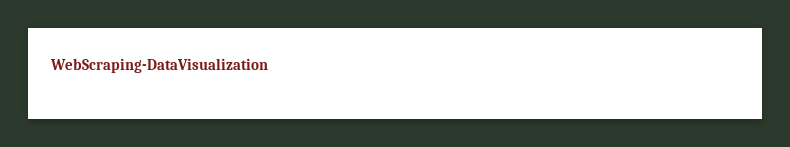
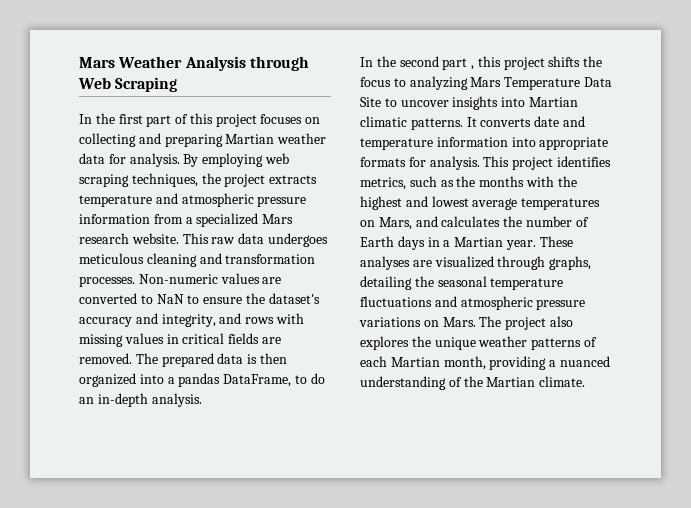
- WebScraping-DataVisualization
+ Mars Weather Analysis through Web Scraping
+ In the first part of this project focuses on collecting and preparing Martian weather data for analysis. By employing web scraping techniques, the project extracts temperature and atmospheric pressure information from a specialized Mars research website. This raw data undergoes meticulous cleaning and transformation processes. Non-numeric values are converted to NaN to ensure the dataset's accuracy and integrity, and rows with missing values in critical fields are removed. The prepared data is then organized into a pandas DataFrame, to do an in-depth analysis.
+ In the second part , this project shifts the focus to analyzing Mars Temperature Data Site to uncover insights into Martian climatic patterns. It converts date and temperature information into appropriate formats for analysis. This project identifies metrics, such as the months with the highest and lowest average temperatures on Mars, and calculates the number of Earth days in a Martian year. These analyses are visualized through graphs, detailing the seasonal temperature fluctuations and atmospheric pressure variations on Mars. The project also explores the unique weather patterns of each Martian month, providing a nuanced understanding of the Martian climate.

